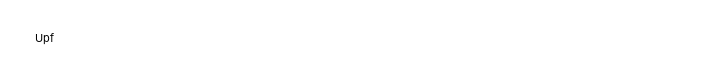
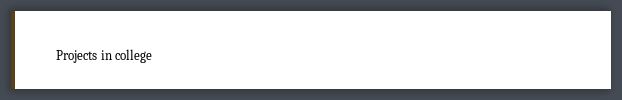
- Upf
+ Projects in college

